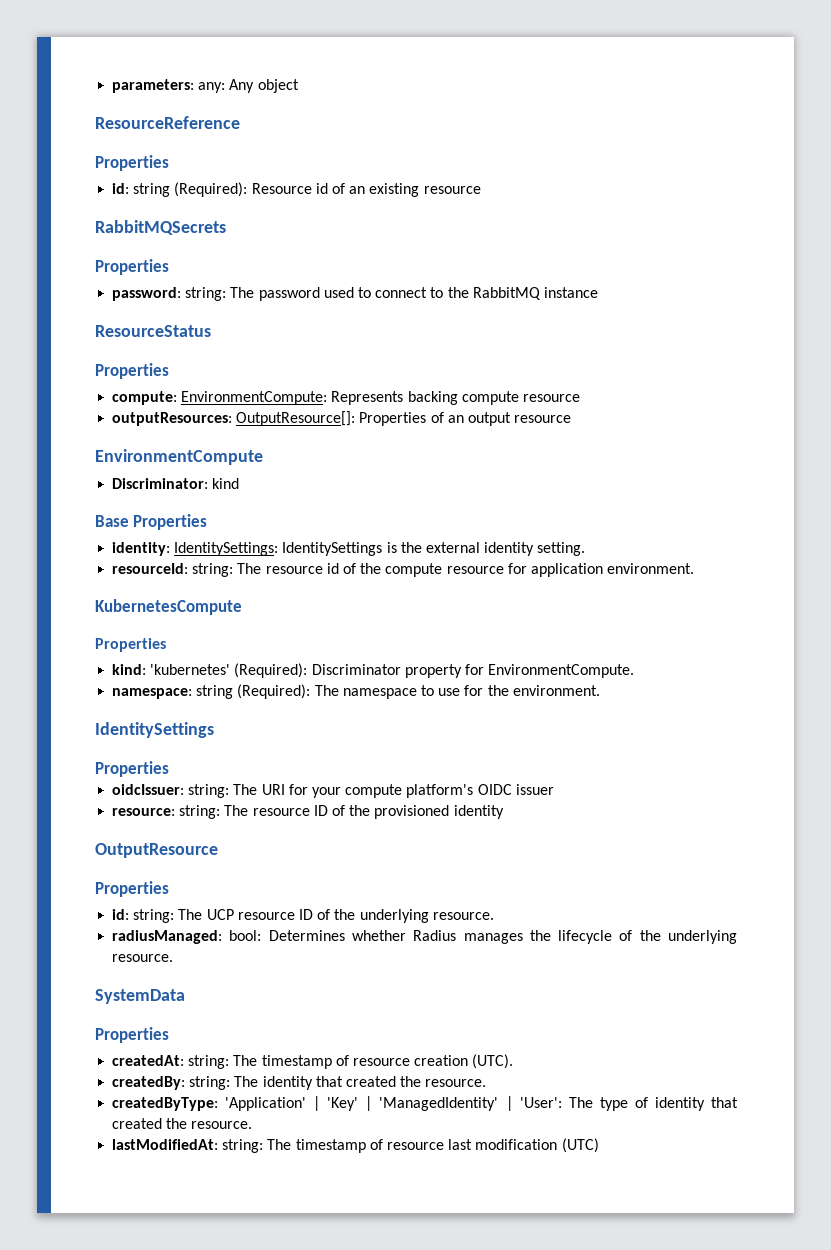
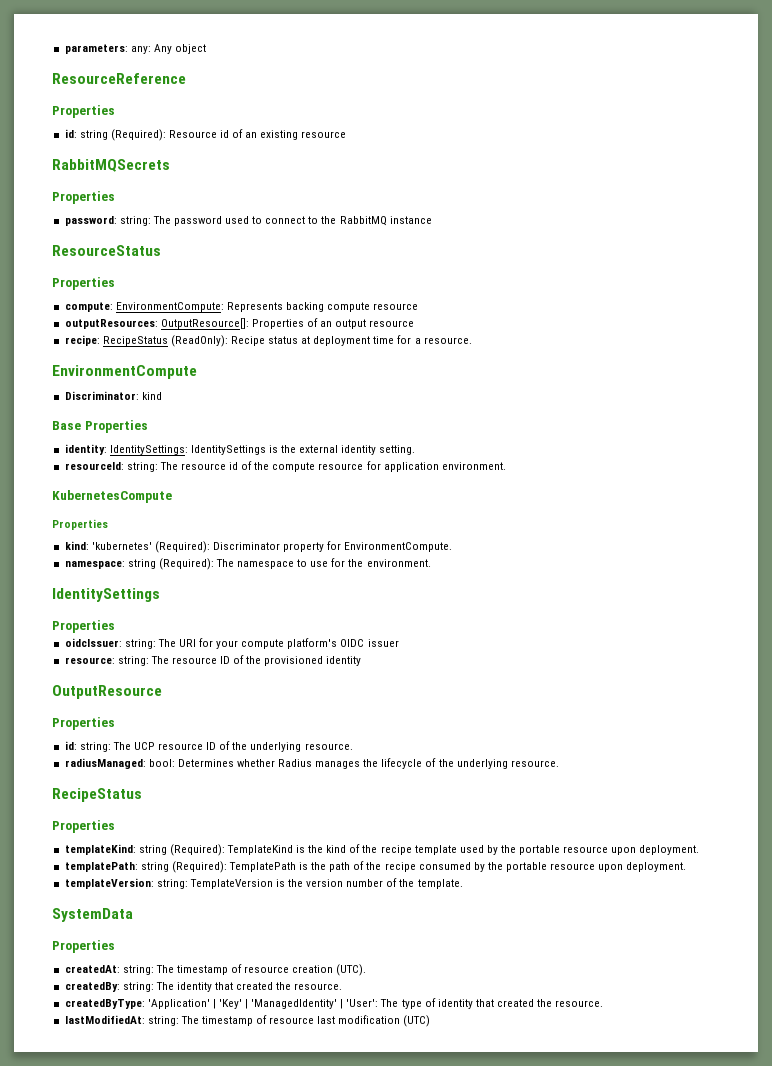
+ recipe: RecipeStatus (ReadOnly): Recipe status at deployment time for a resource.
  radiusManaged: bool: Determines whether Radius manages the lifecycle of the underlying resource.
+ RecipeStatus
+ Properties
+ templateKind: string (Required): TemplateKind is the kind of the recipe template used by the portable resource upon deployment.
+ templatePath: string (Required): TemplatePath is the path of the recipe consumed by the portable resource upon deployment.
+ templateVersion: string: TemplateVersion is the version number of the template.

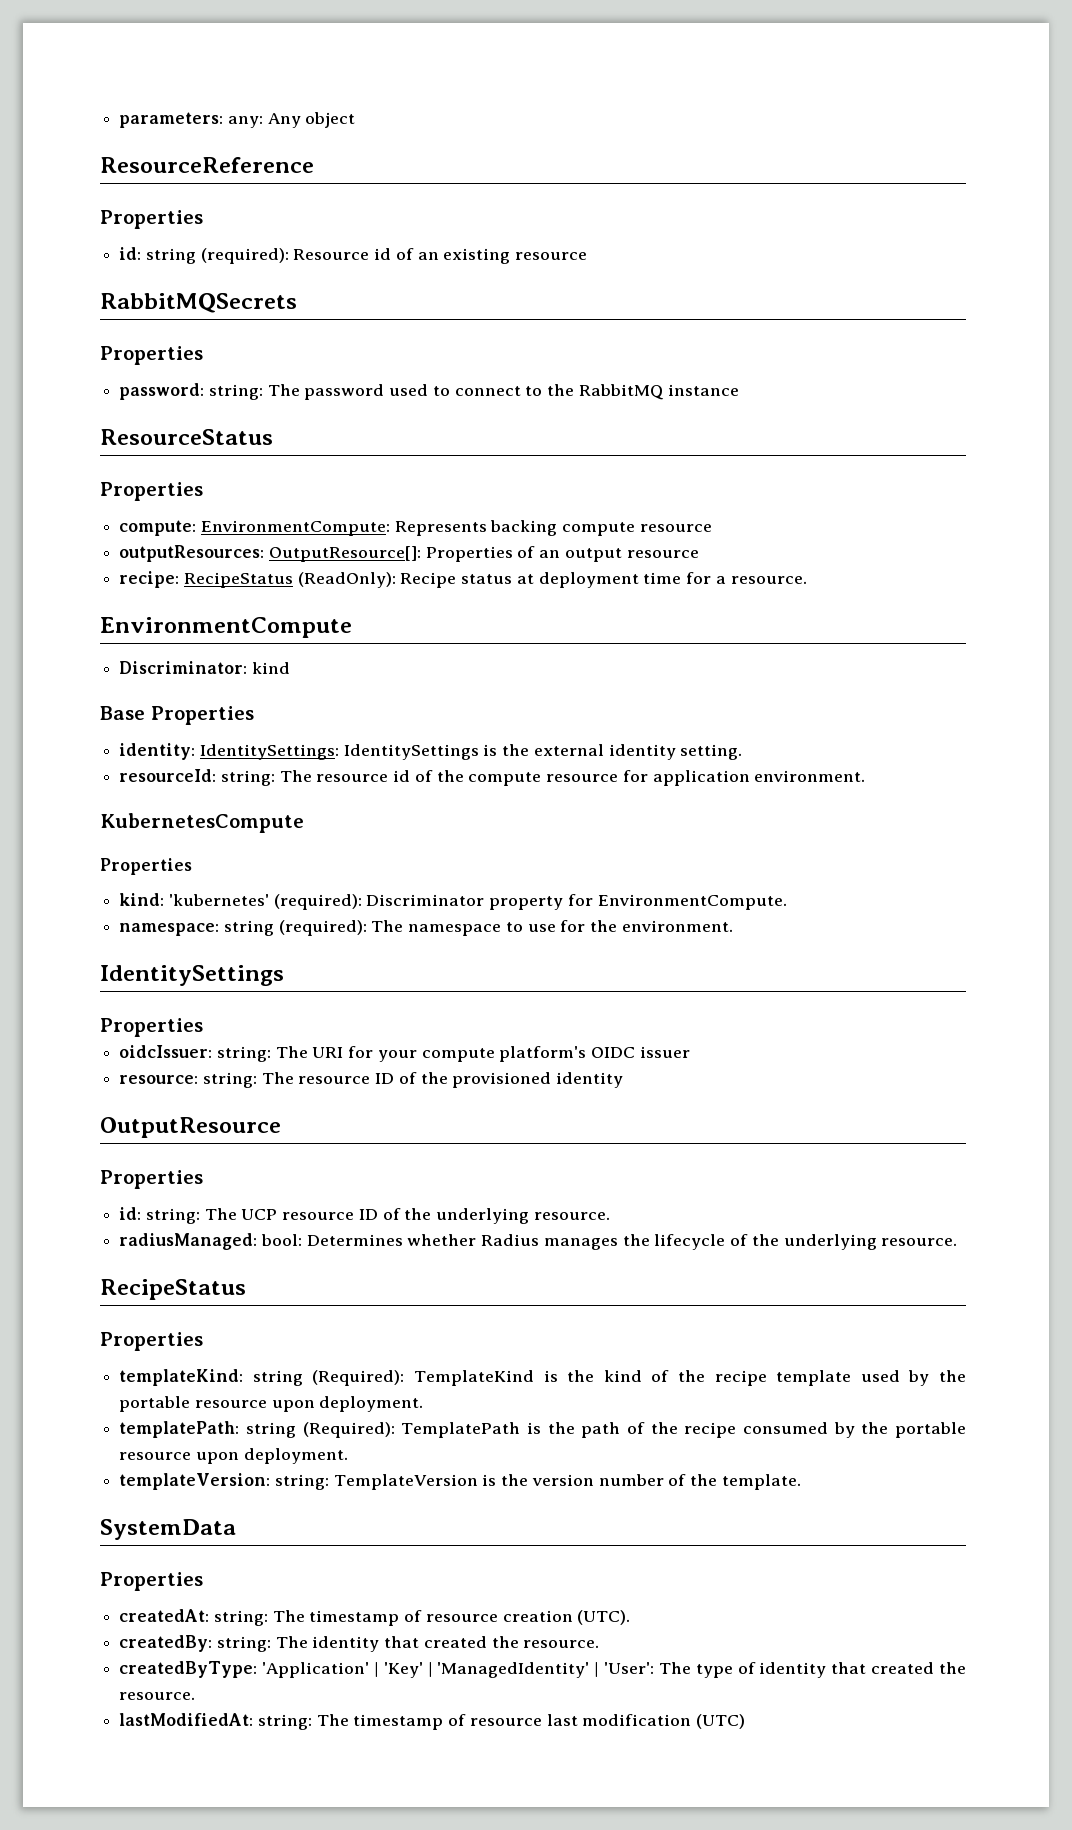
- id: string (Required): Resource id of an existing resource
+ id: string (required): Resource id of an existing resource
- kind: 'kubernetes' (Required): Discriminator property for EnvironmentCompute.
+ kind: 'kubernetes' (required): Discriminator property for EnvironmentCompute.
- namespace: string (Required): The namespace to use for the environment.
+ namespace: string (required): The namespace to use for the environment.

